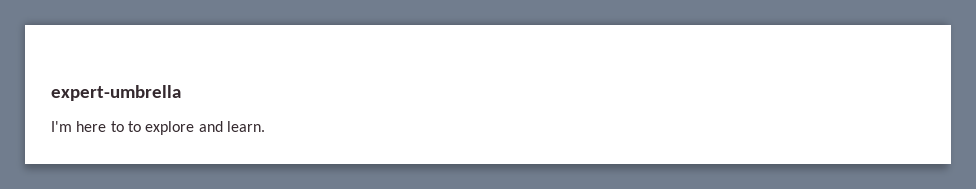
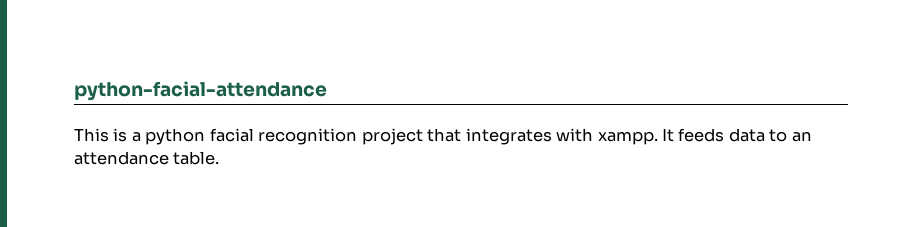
- expert-umbrella
- I'm here to to explore and learn.
+ python-facial-attendance
+ This is a python facial recognition project that integrates with xampp. It feeds data to an attendance table.

